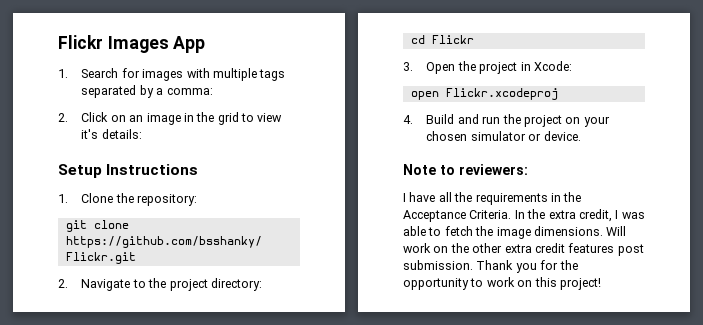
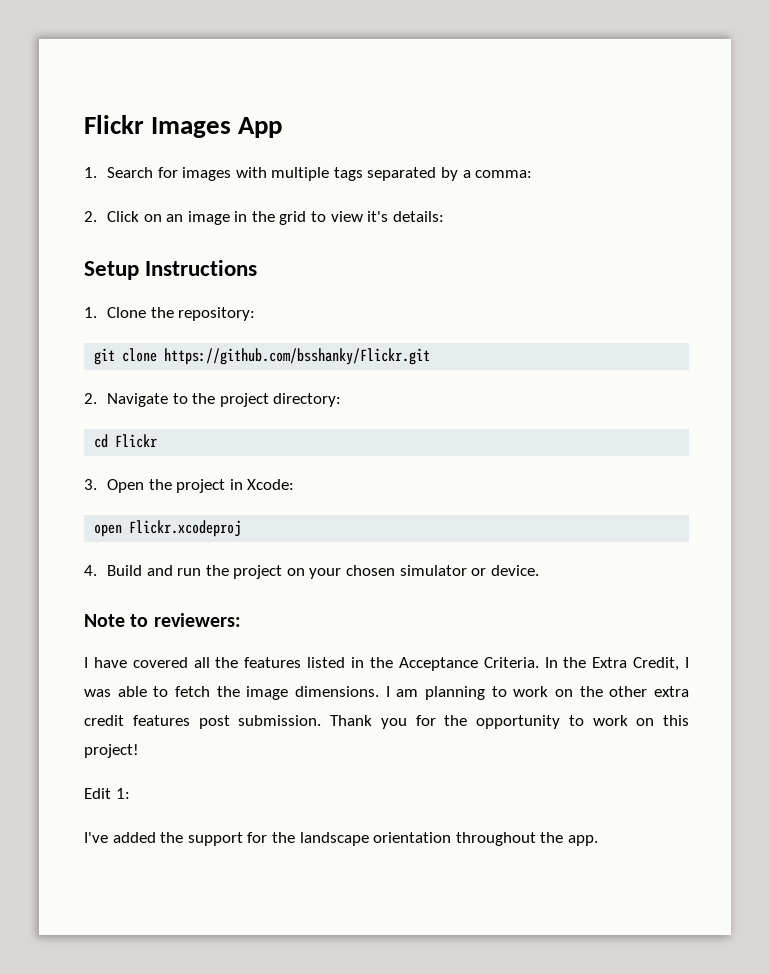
- I have all the requirements in the Acceptance Criteria.
+ I have covered all the features listed in the Acceptance Criteria.
- In the extra credit, I was able to fetch the image dimensions.
+ In the Extra Credit, I was able to fetch the image dimensions.
- Will work on the other extra credit features post submission.
+ I am planning to work on the other extra credit features post submission.
+ Edit 1:
+ I've added the support for the landscape orientation throughout the app.

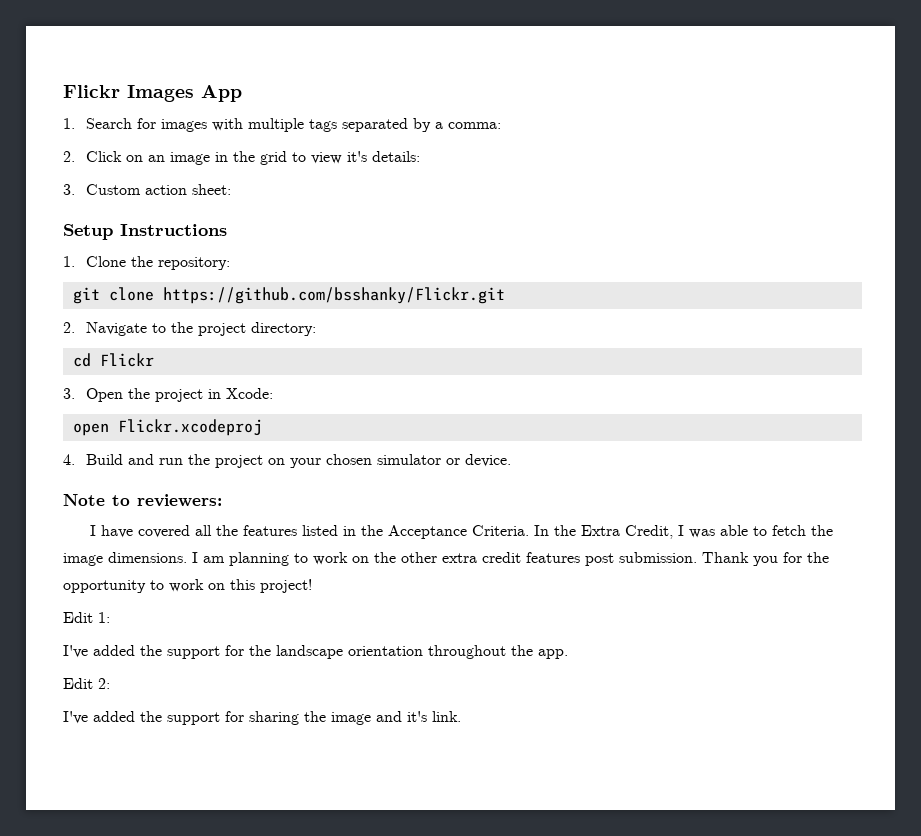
+ 3. Custom action sheet:
+ Edit 2:
+ I've added the support for sharing the image and it's link.

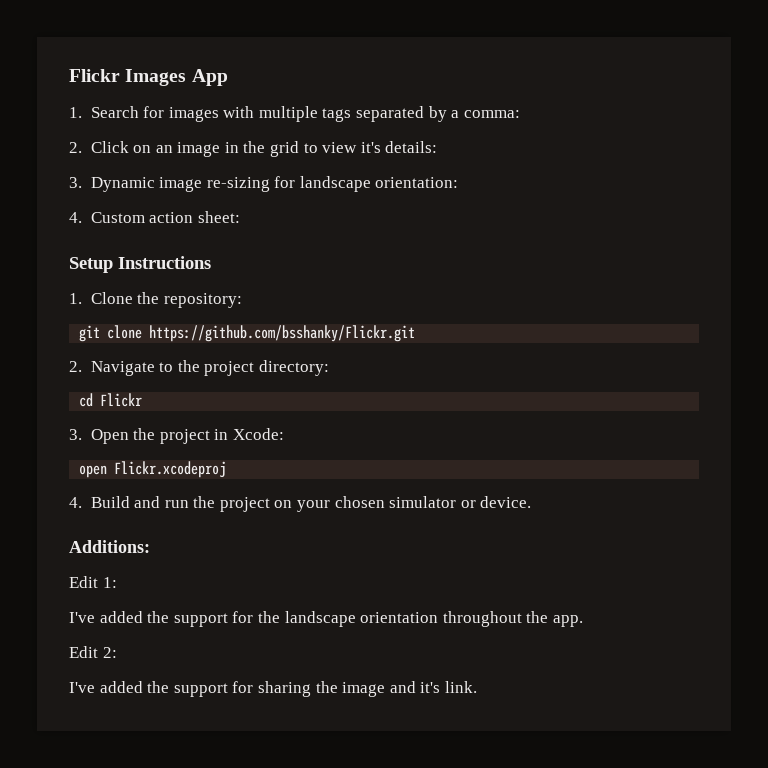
- 3. Custom action sheet:
+ 3. Dynamic image re-sizing for landscape orientation:
+ 4. Custom action sheet:
- Note to reviewers:
- I have covered all the features listed in the Acceptance Criteria. In the Extra Credit, I was able to fetch the image dimensions. I am planning to work on the other extra credit features post submission. Thank you for the opportunity to work on this project!
+ Additions:

